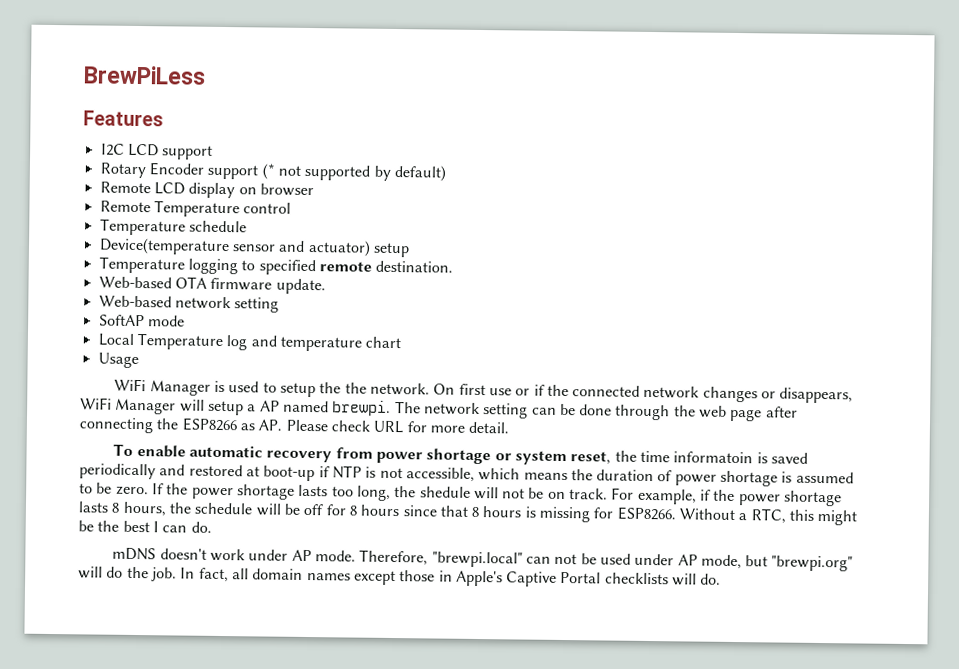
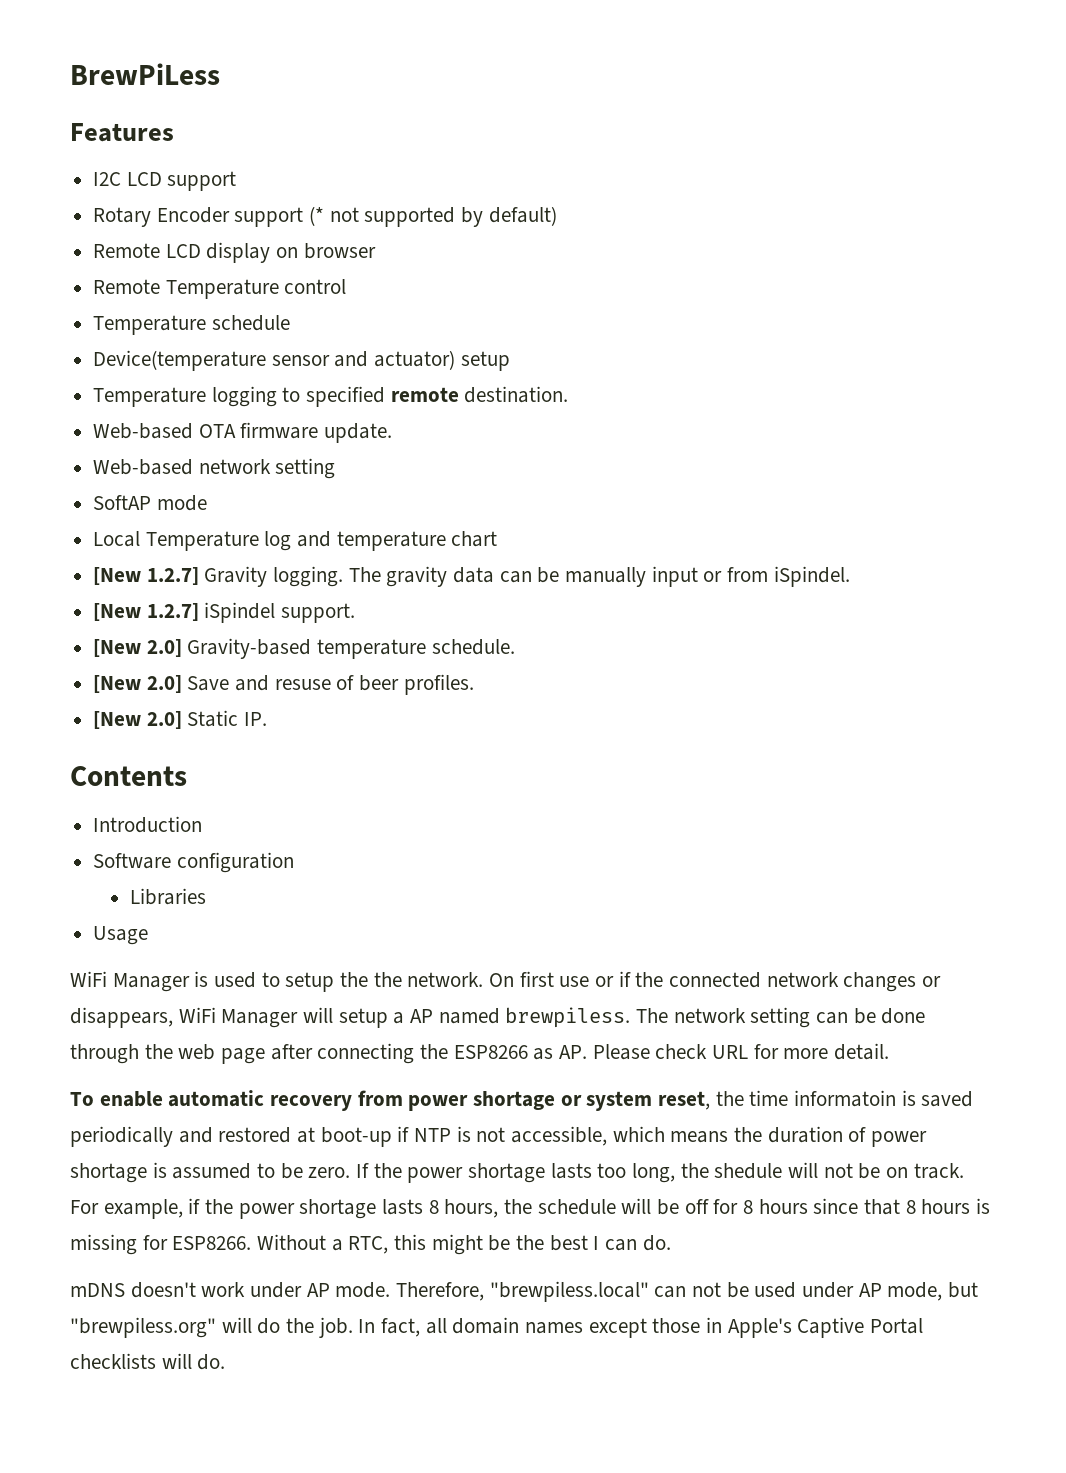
+ [New 1.2.7] Gravity logging. The gravity data can be manually input or from iSpindel.
+ [New 1.2.7] iSpindel support.
+ [New 2.0] Gravity-based temperature schedule.
+ [New 2.0] Save and resuse of beer profiles.
+ [New 2.0] Static IP.
+ Contents
+ Introduction
+ Software configuration
+ Libraries
- On first use or if the connected network changes or disappears, WiFi Manager will setup a AP named brewpi.
+ On first use or if the connected network changes or disappears, WiFi Manager will setup a AP named brewpiless.
- Therefore, "brewpi.local" can not be used under AP mode, but "brewpi.org" will do the job.
+ Therefore, "brewpiless.local" can not be used under AP mode, but "brewpiless.org" will do the job.

